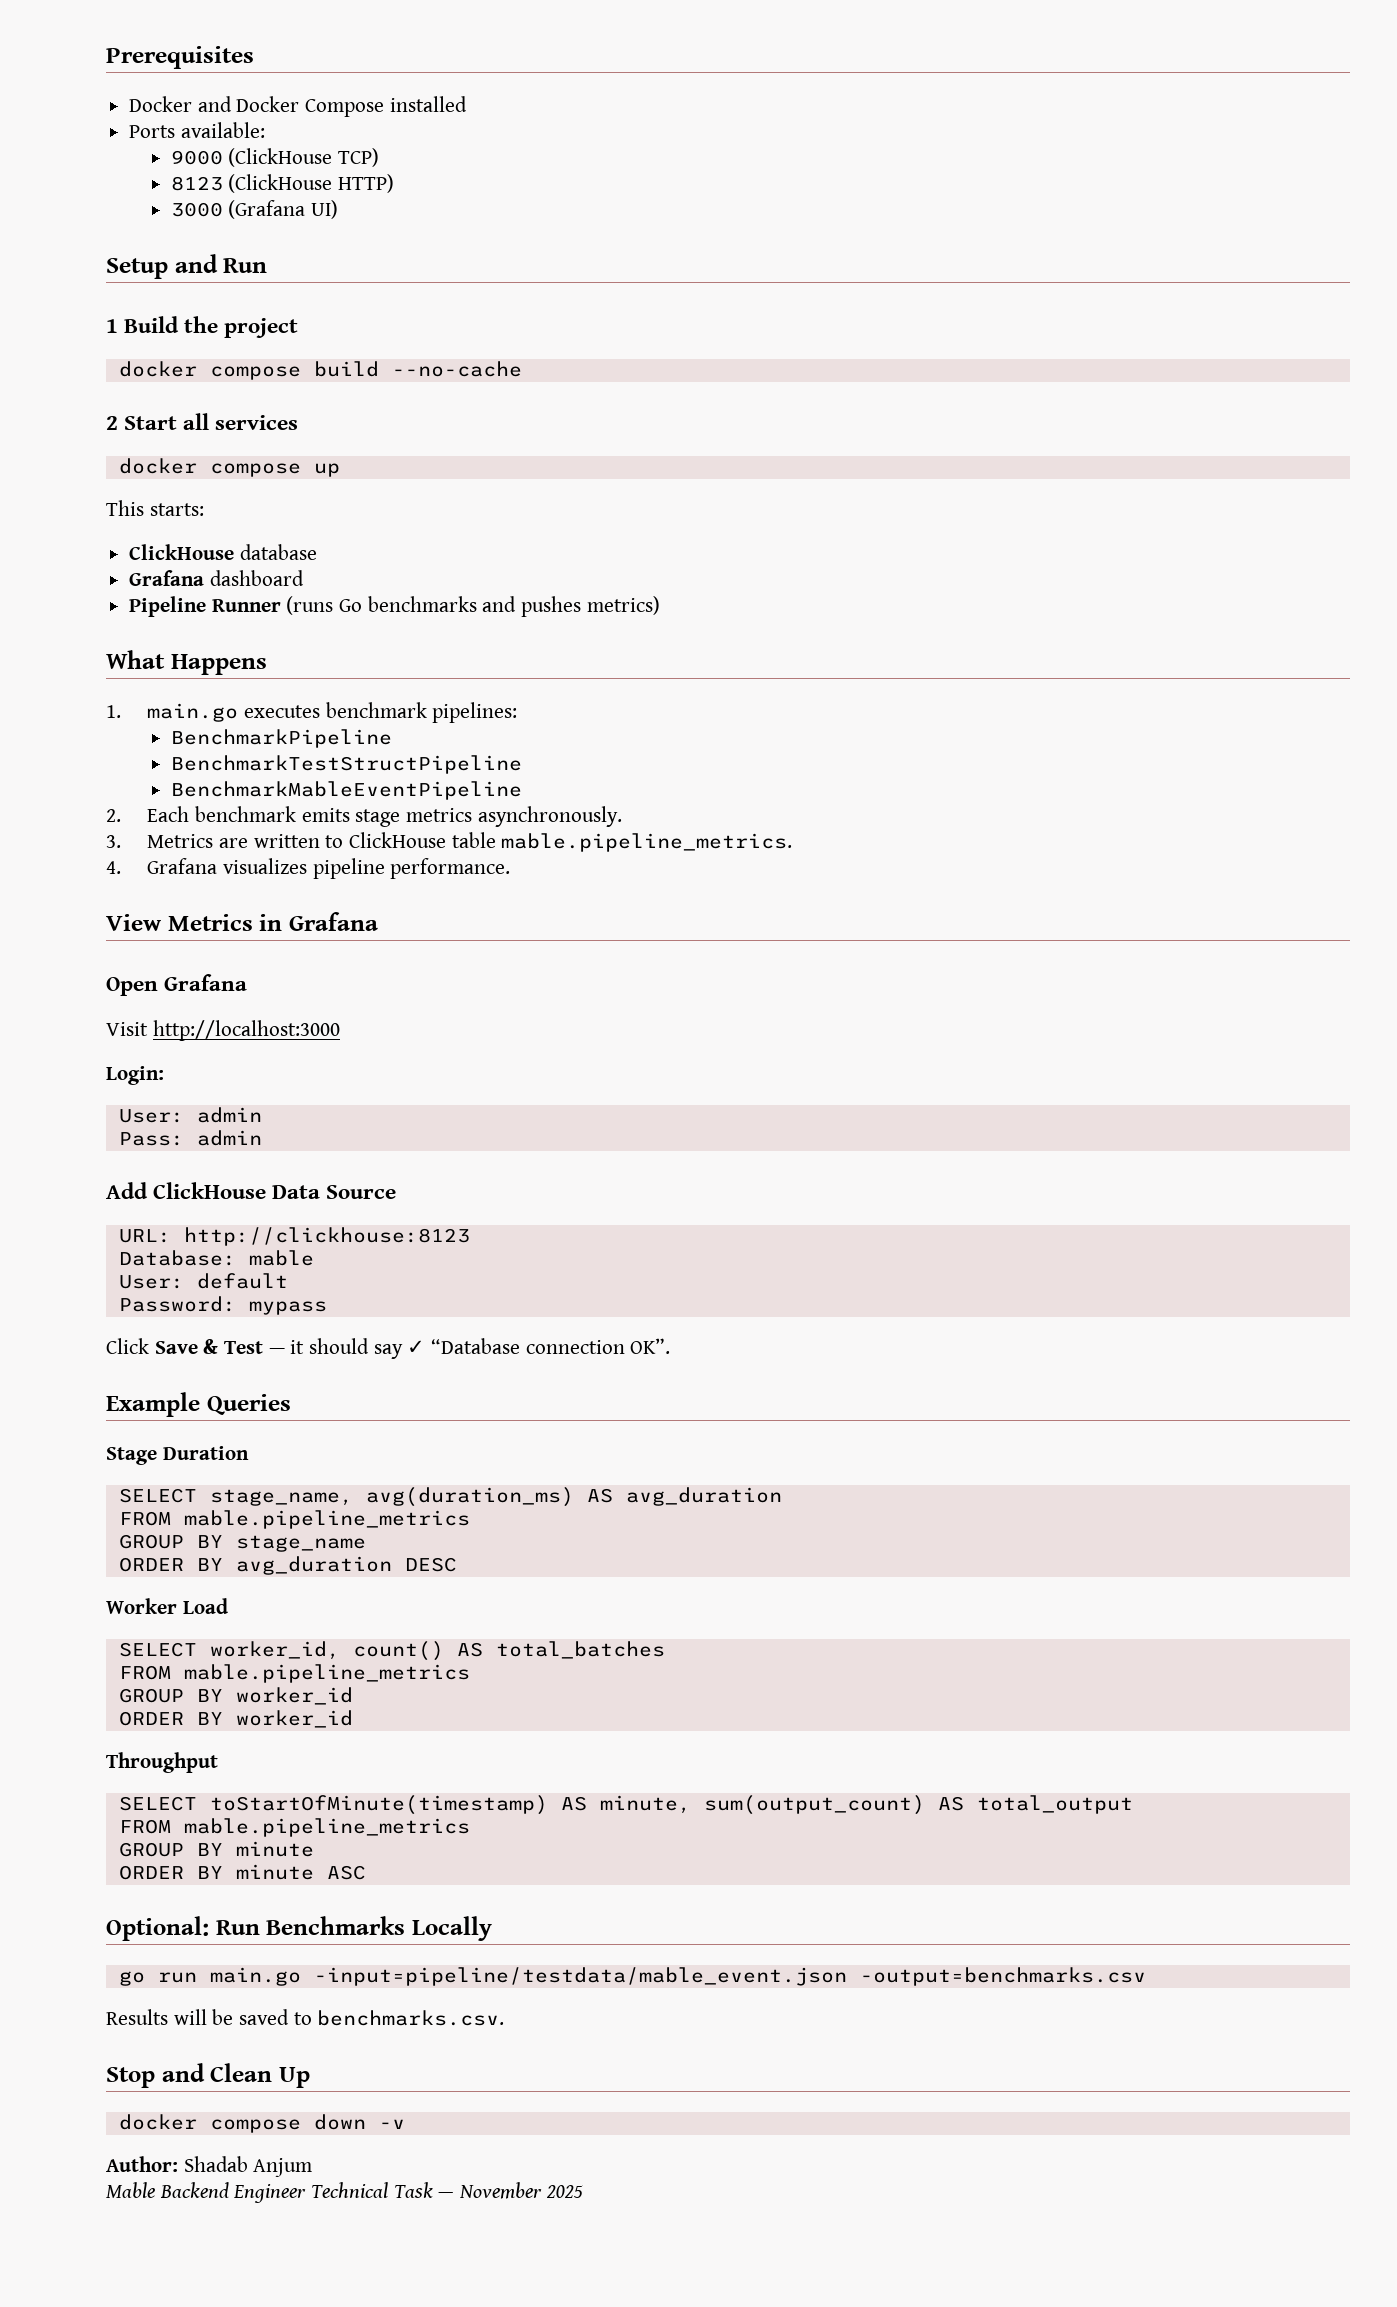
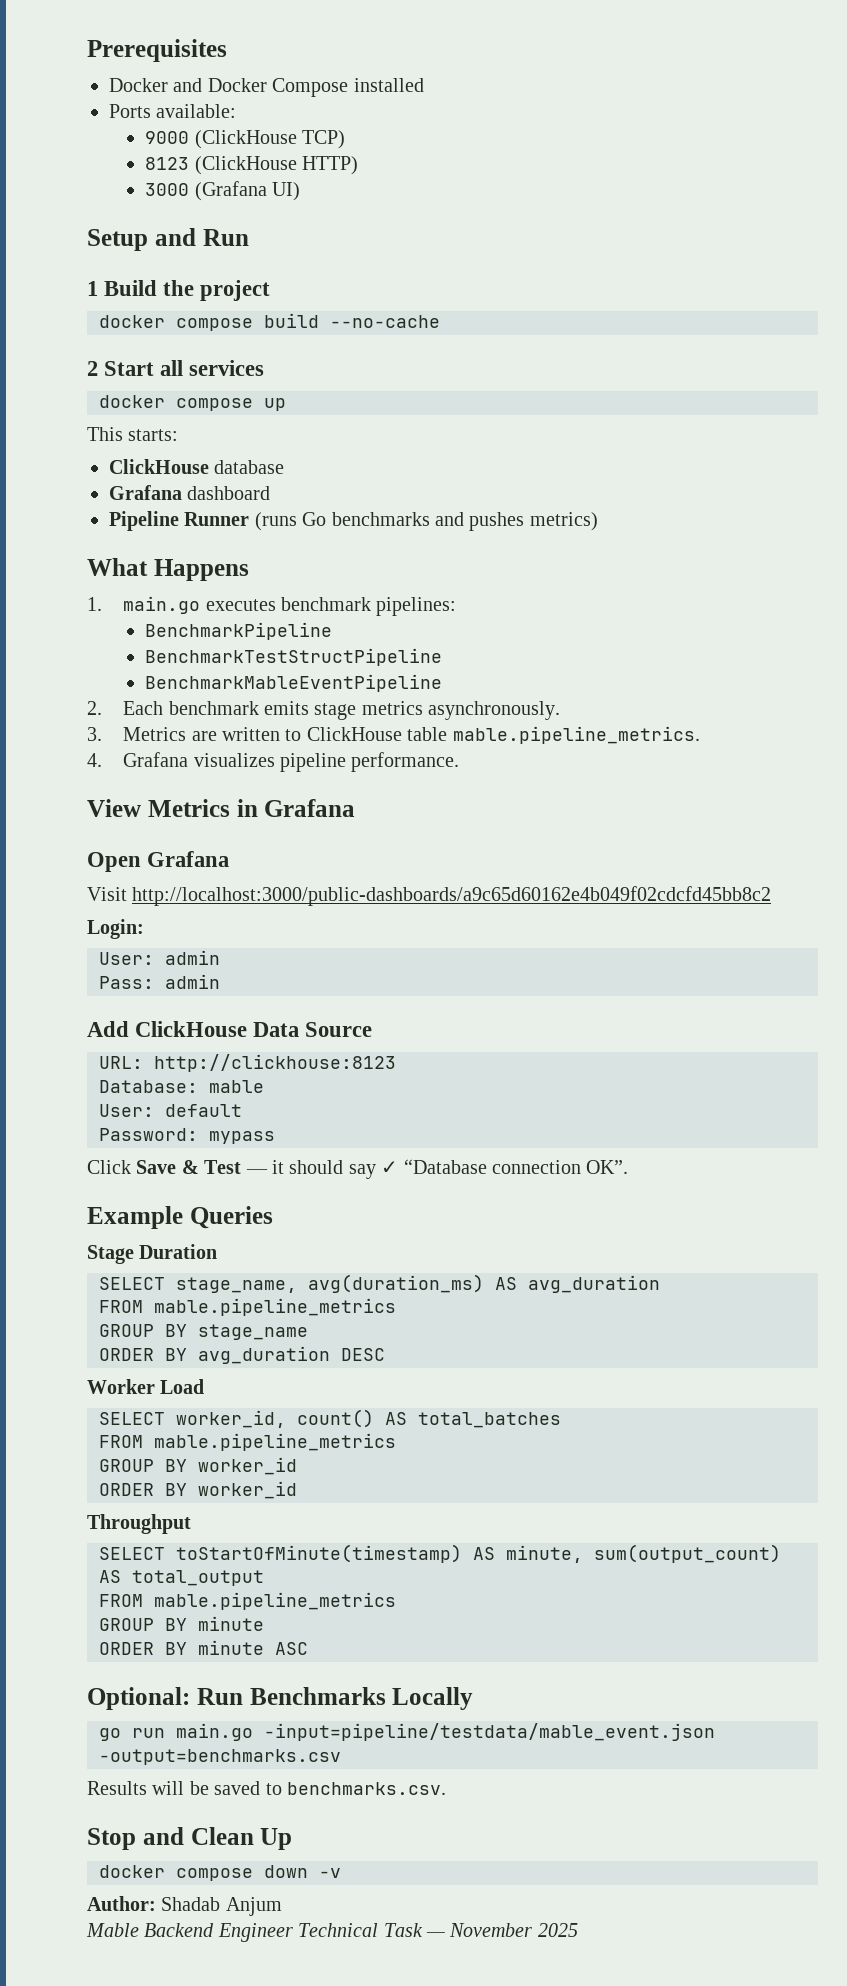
- Visit http://localhost:3000
+ Visit http://localhost:3000/public-dashboards/a9c65d60162e4b049f02cdcfd45bb8c2

